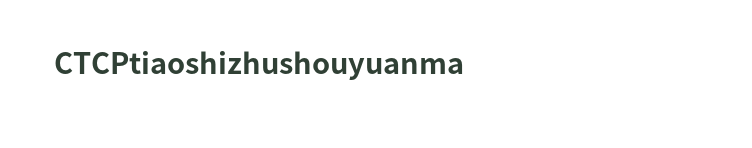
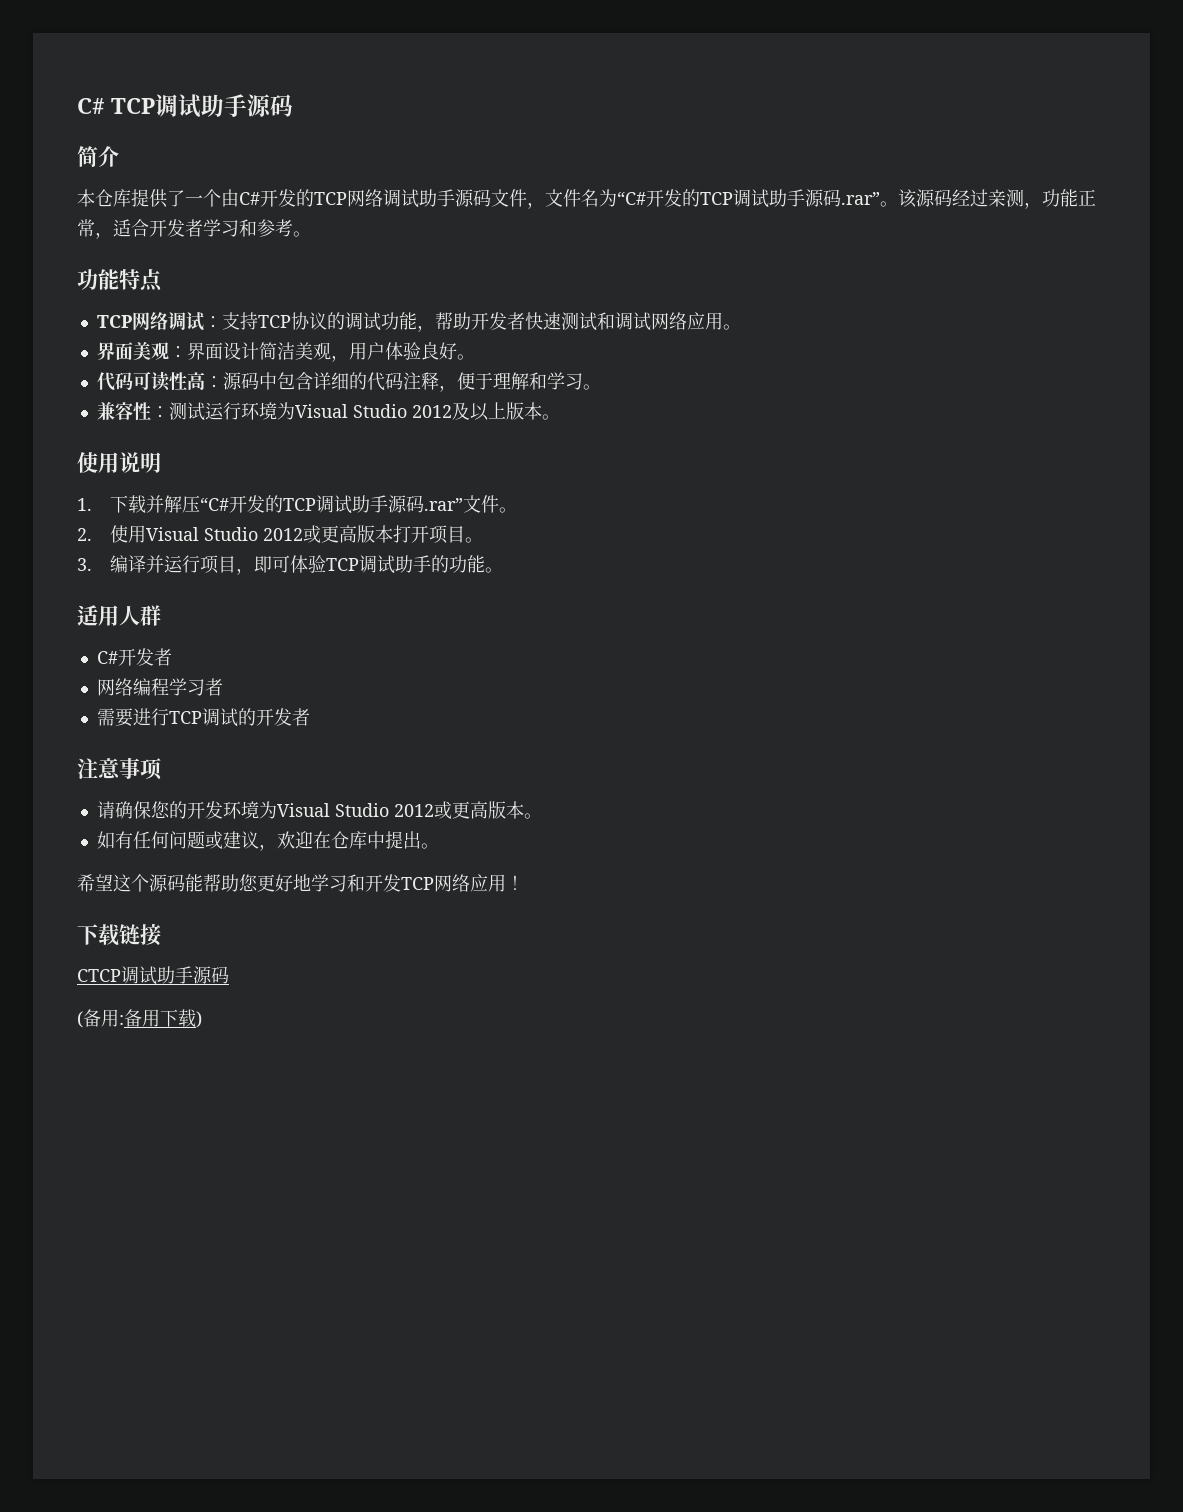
- CTCPtiaoshizhushouyuanma
+ C# TCP调试助手源码
+ 简介
+ 本仓库提供了一个由C#开发的TCP网络调试助手源码文件，文件名为“C#开发的TCP调试助手源码.rar”。该源码经过亲测，功能正常，适合开发者学习和参考。
+ 功能特点
+ TCP网络调试：支持TCP协议的调试功能，帮助开发者快速测试和调试网络应用。
+ 界面美观：界面设计简洁美观，用户体验良好。
+ 代码可读性高：源码中包含详细的代码注释，便于理解和学习。
+ 兼容性：测试运行环境为Visual Studio 2012及以上版本。
+ 使用说明
+ 1.下载并解压“C#开发的TCP调试助手源码.rar”文件。
+ 2.使用Visual Studio 2012或更高版本打开项目。
+ 3.编译并运行项目，即可体验TCP调试助手的功能。
+ 适用人群
+ C#开发者
+ 网络编程学习者
+ 需要进行TCP调试的开发者
+ 注意事项
+ 请确保您的开发环境为Visual Studio 2012或更高版本。
+ 如有任何问题或建议，欢迎在仓库中提出。
+ 希望这个源码能帮助您更好地学习和开发TCP网络应用！
+ 下载链接
+ CTCP调试助手源码
+ (备用:备用下载)

